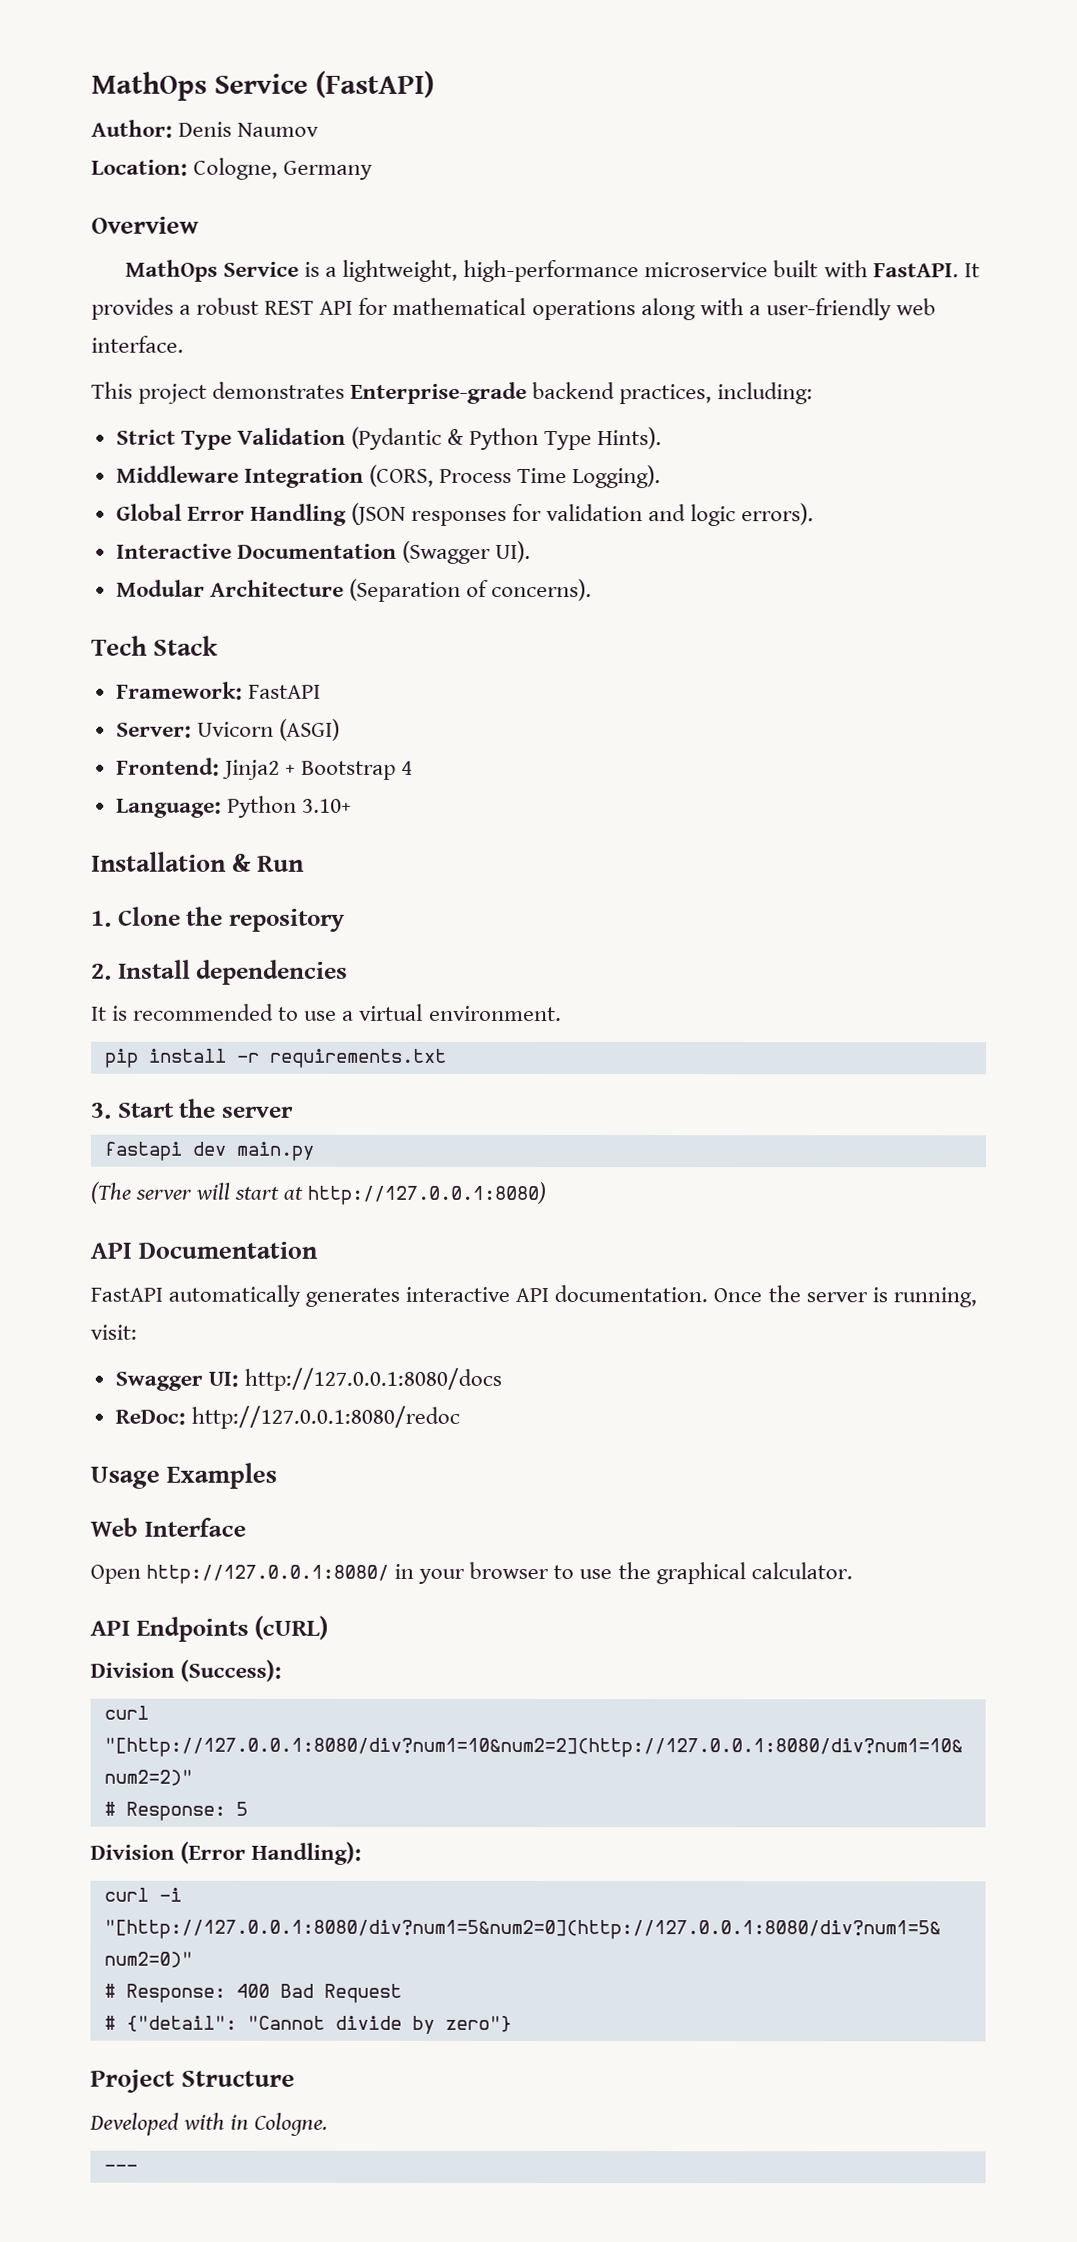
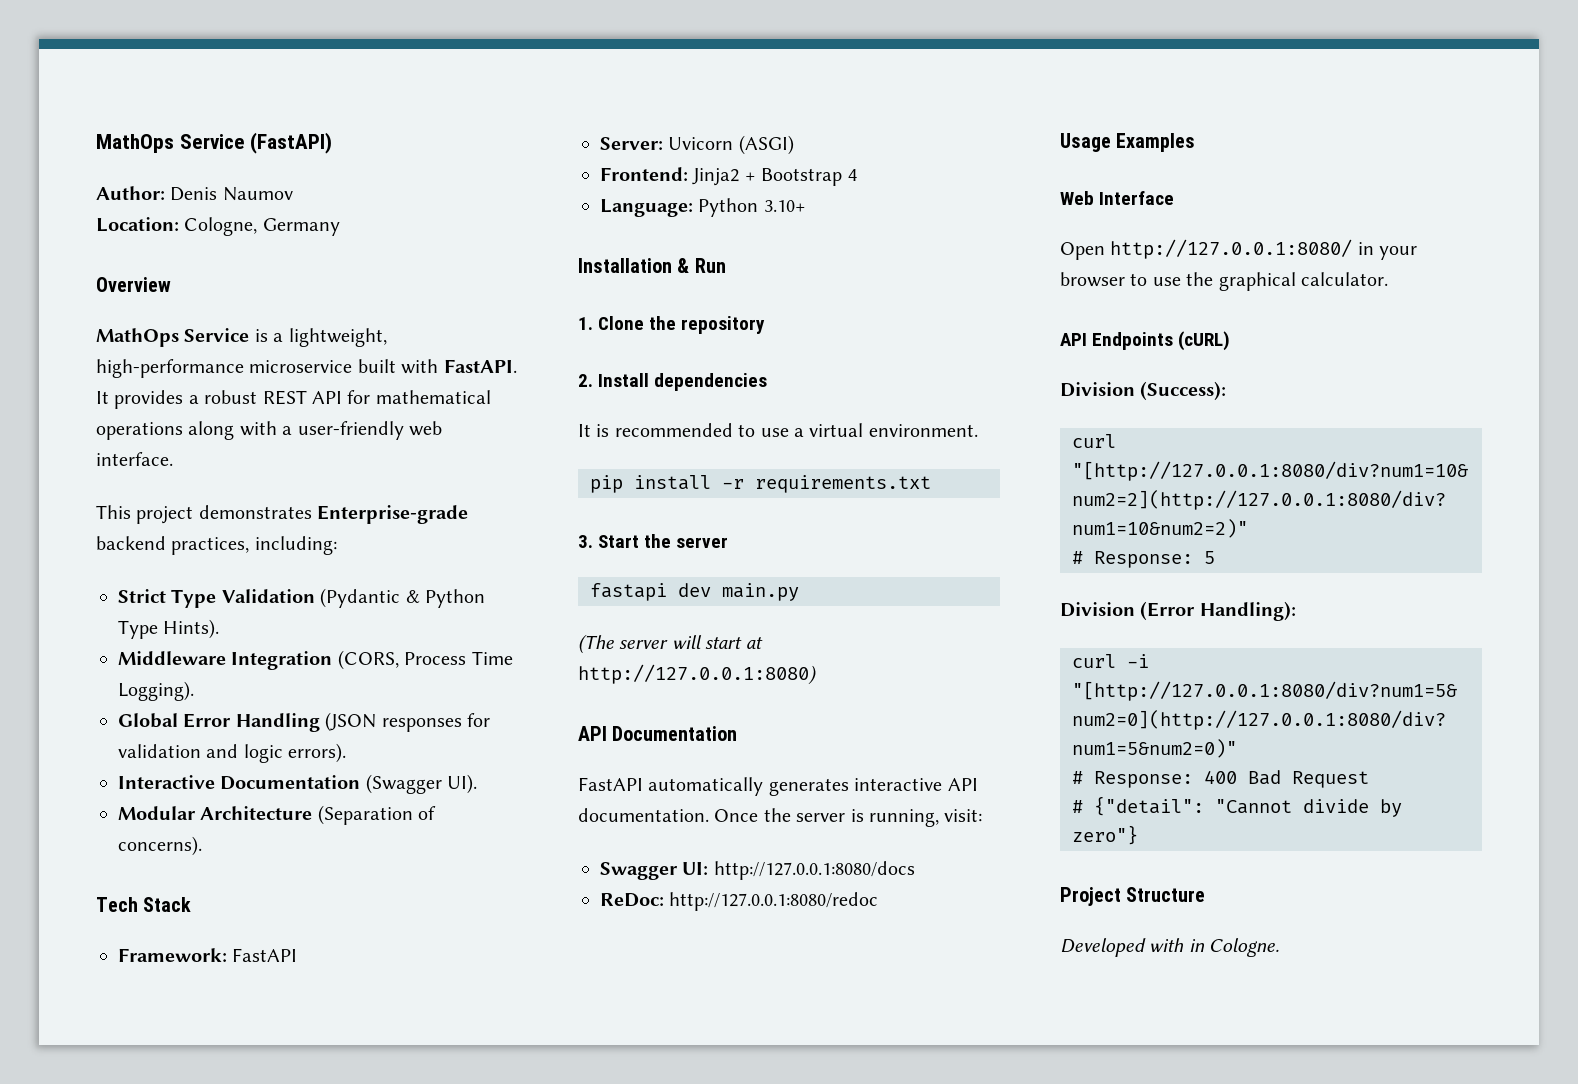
- ---

